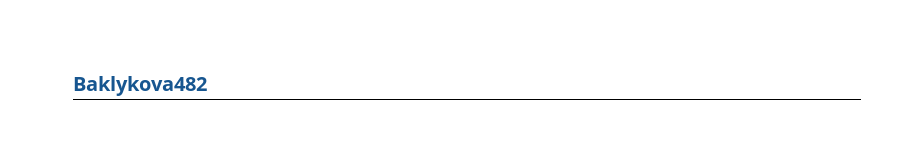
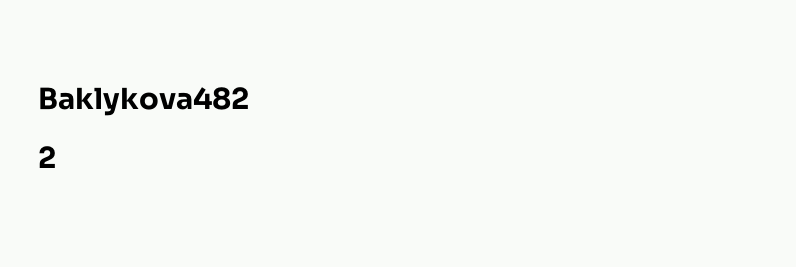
+ 2

